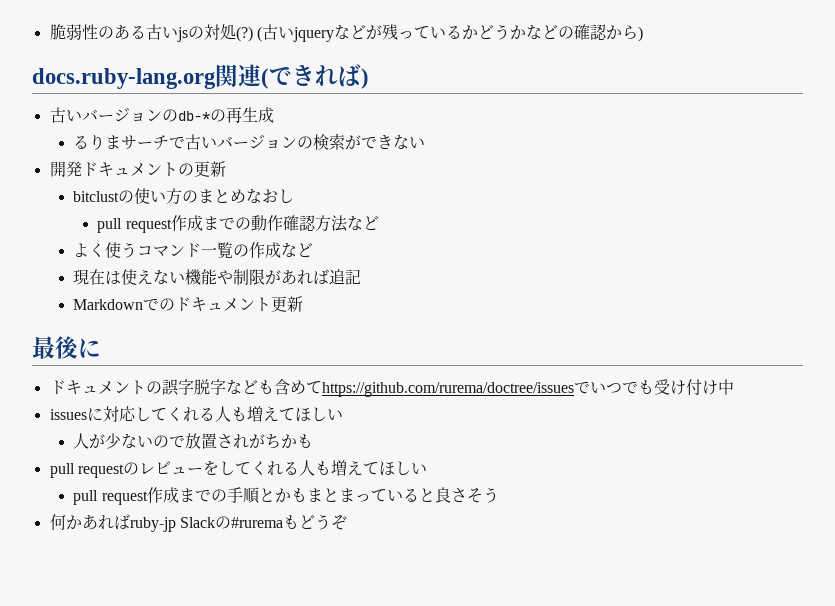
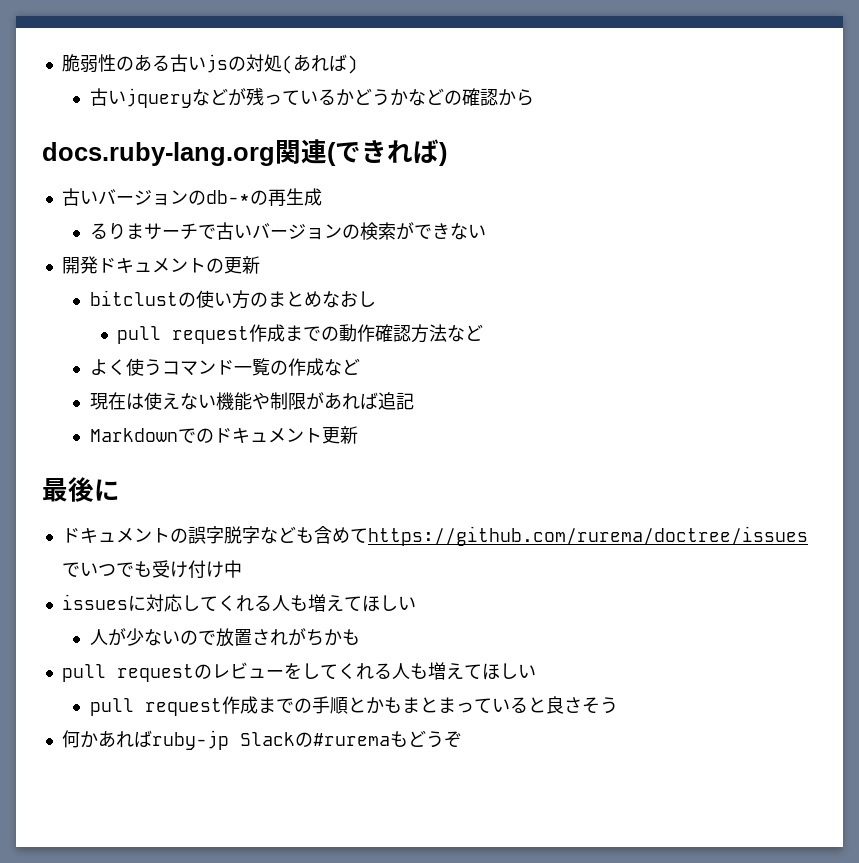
- 脆弱性のある古いjsの対処(?) (古いjqueryなどが残っているかどうかなどの確認から)
+ 脆弱性のある古いjsの対処(あれば)
+ 古いjqueryなどが残っているかどうかなどの確認から

